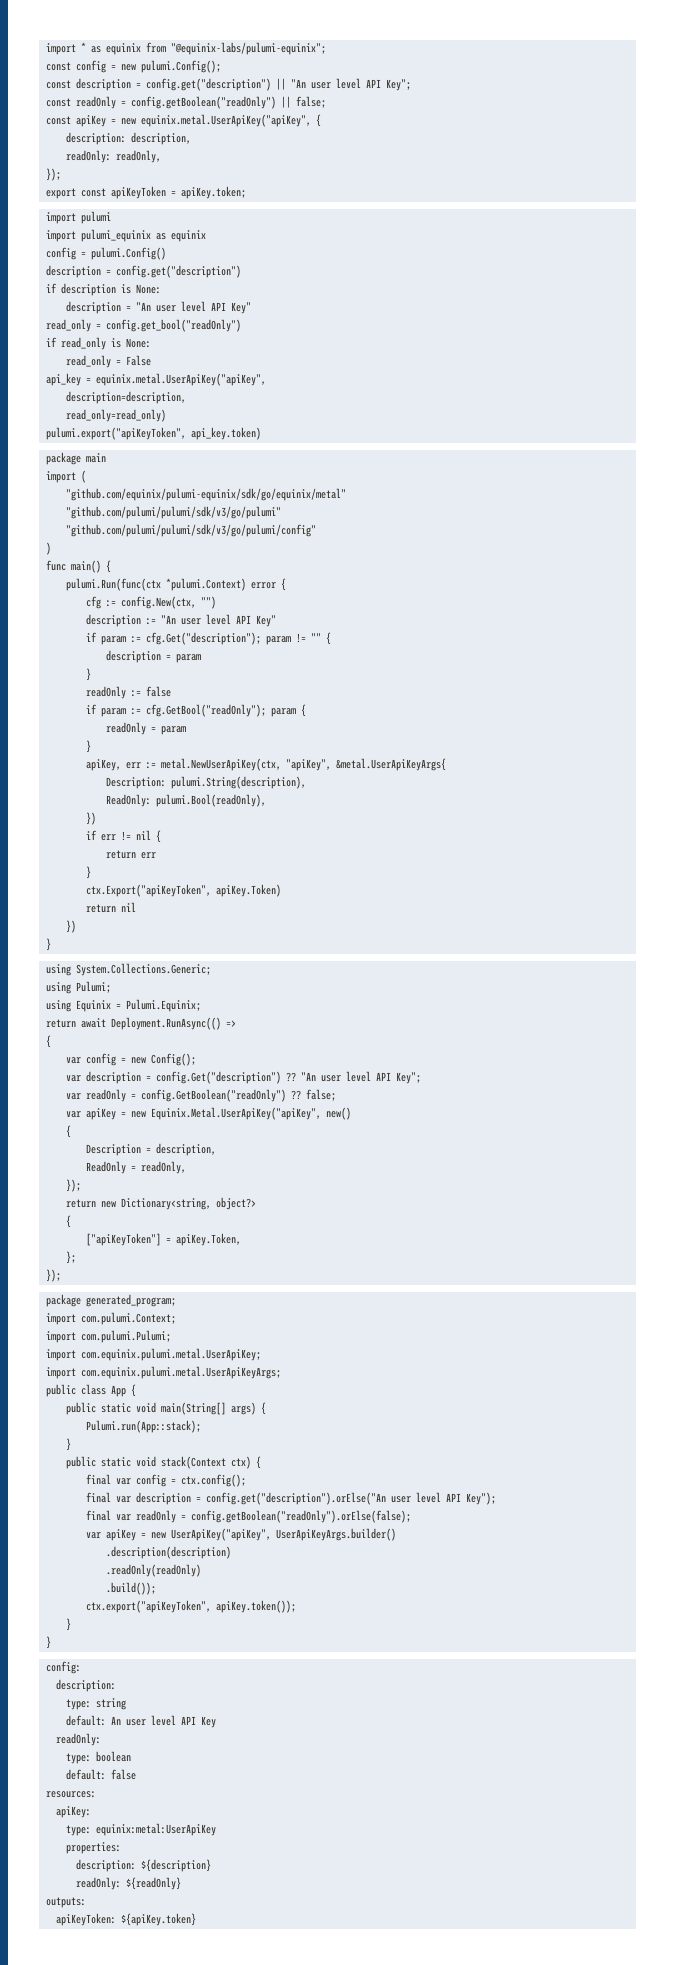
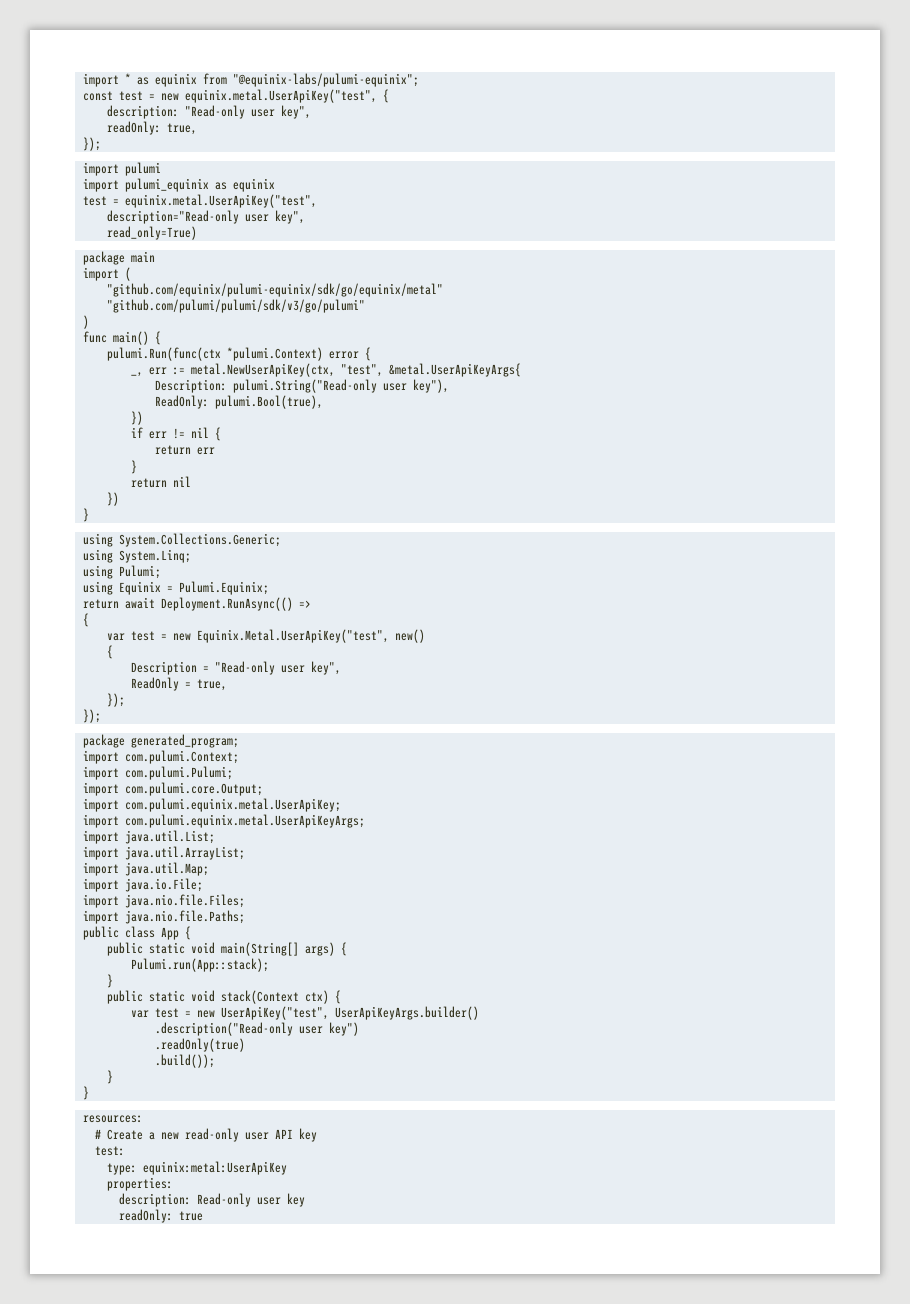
- const config = new pulumi.Config();
- const description = config.get("description") || "An user level API Key";
- const readOnly = config.getBoolean("readOnly") || false;
- const apiKey = new equinix.metal.UserApiKey("apiKey", {
+ const test = new equinix.metal.UserApiKey("test", {
- description: description,
- readOnly: readOnly,
+ description: "Read-only user key",
+ readOnly: true,
  });
- export const apiKeyToken = apiKey.token;
- config = pulumi.Config()
- description = config.get("description")
- if description is None:
- description = "An user level API Key"
- read_only = config.get_bool("readOnly")
- if read_only is None:
- read_only = False
- api_key = equinix.metal.UserApiKey("apiKey",
- description=description,
- read_only=read_only)
- pulumi.export("apiKeyToken", api_key.token)
+ test = equinix.metal.UserApiKey("test",
+ description="Read-only user key",
+ read_only=True)
- "github.com/pulumi/pulumi/sdk/v3/go/pulumi/config"
- cfg := config.New(ctx, "")
- description := "An user level API Key"
- if param := cfg.Get("description"); param != "" {
- description = param
- }
- readOnly := false
- if param := cfg.GetBool("readOnly"); param {
- readOnly = param
- }
- apiKey, err := metal.NewUserApiKey(ctx, "apiKey", &metal.UserApiKeyArgs{
+ _, err := metal.NewUserApiKey(ctx, "test", &metal.UserApiKeyArgs{
- Description: pulumi.String(description),
+ Description: pulumi.String("Read-only user key"),
- ReadOnly: pulumi.Bool(readOnly),
+ ReadOnly: pulumi.Bool(true),
- ctx.Export("apiKeyToken", apiKey.Token)
+ using System.Linq;
- var config = new Config();
- var description = config.Get("description") ?? "An user level API Key";
- var readOnly = config.GetBoolean("readOnly") ?? false;
- var apiKey = new Equinix.Metal.UserApiKey("apiKey", new()
+ var test = new Equinix.Metal.UserApiKey("test", new()
- Description = description,
+ Description = "Read-only user key",
- ReadOnly = readOnly,
+ ReadOnly = true,
  });
- return new Dictionary<string, object?>
- {
- ["apiKeyToken"] = apiKey.Token,
- };
- import com.equinix.pulumi.metal.UserApiKey;
- import com.equinix.pulumi.metal.UserApiKeyArgs;
+ import com.pulumi.core.Output;
+ import com.pulumi.equinix.metal.UserApiKey;
+ import com.pulumi.equinix.metal.UserApiKeyArgs;
+ import java.util.List;
+ import java.util.ArrayList;
+ import java.util.Map;
+ import java.io.File;
+ import java.nio.file.Files;
+ import java.nio.file.Paths;
- final var config = ctx.config();
- final var description = config.get("description").orElse("An user level API Key");
- final var readOnly = config.getBoolean("readOnly").orElse(false);
- var apiKey = new UserApiKey("apiKey", UserApiKeyArgs.builder()
+ var test = new UserApiKey("test", UserApiKeyArgs.builder()
- .description(description)
- .readOnly(readOnly)
+ .description("Read-only user key")
+ .readOnly(true)
- ctx.export("apiKeyToken", apiKey.token());
- config:
- description:
- type: string
- default: An user level API Key
- readOnly:
- type: boolean
- default: false
  resources:
- apiKey:
+ # Create a new read-only user API key
+ test:
  type: equinix:metal:UserApiKey
  properties:
- description: ${description}
- readOnly: ${readOnly}
- outputs:
- apiKeyToken: ${apiKey.token}
+ description: Read-only user key
+ readOnly: true

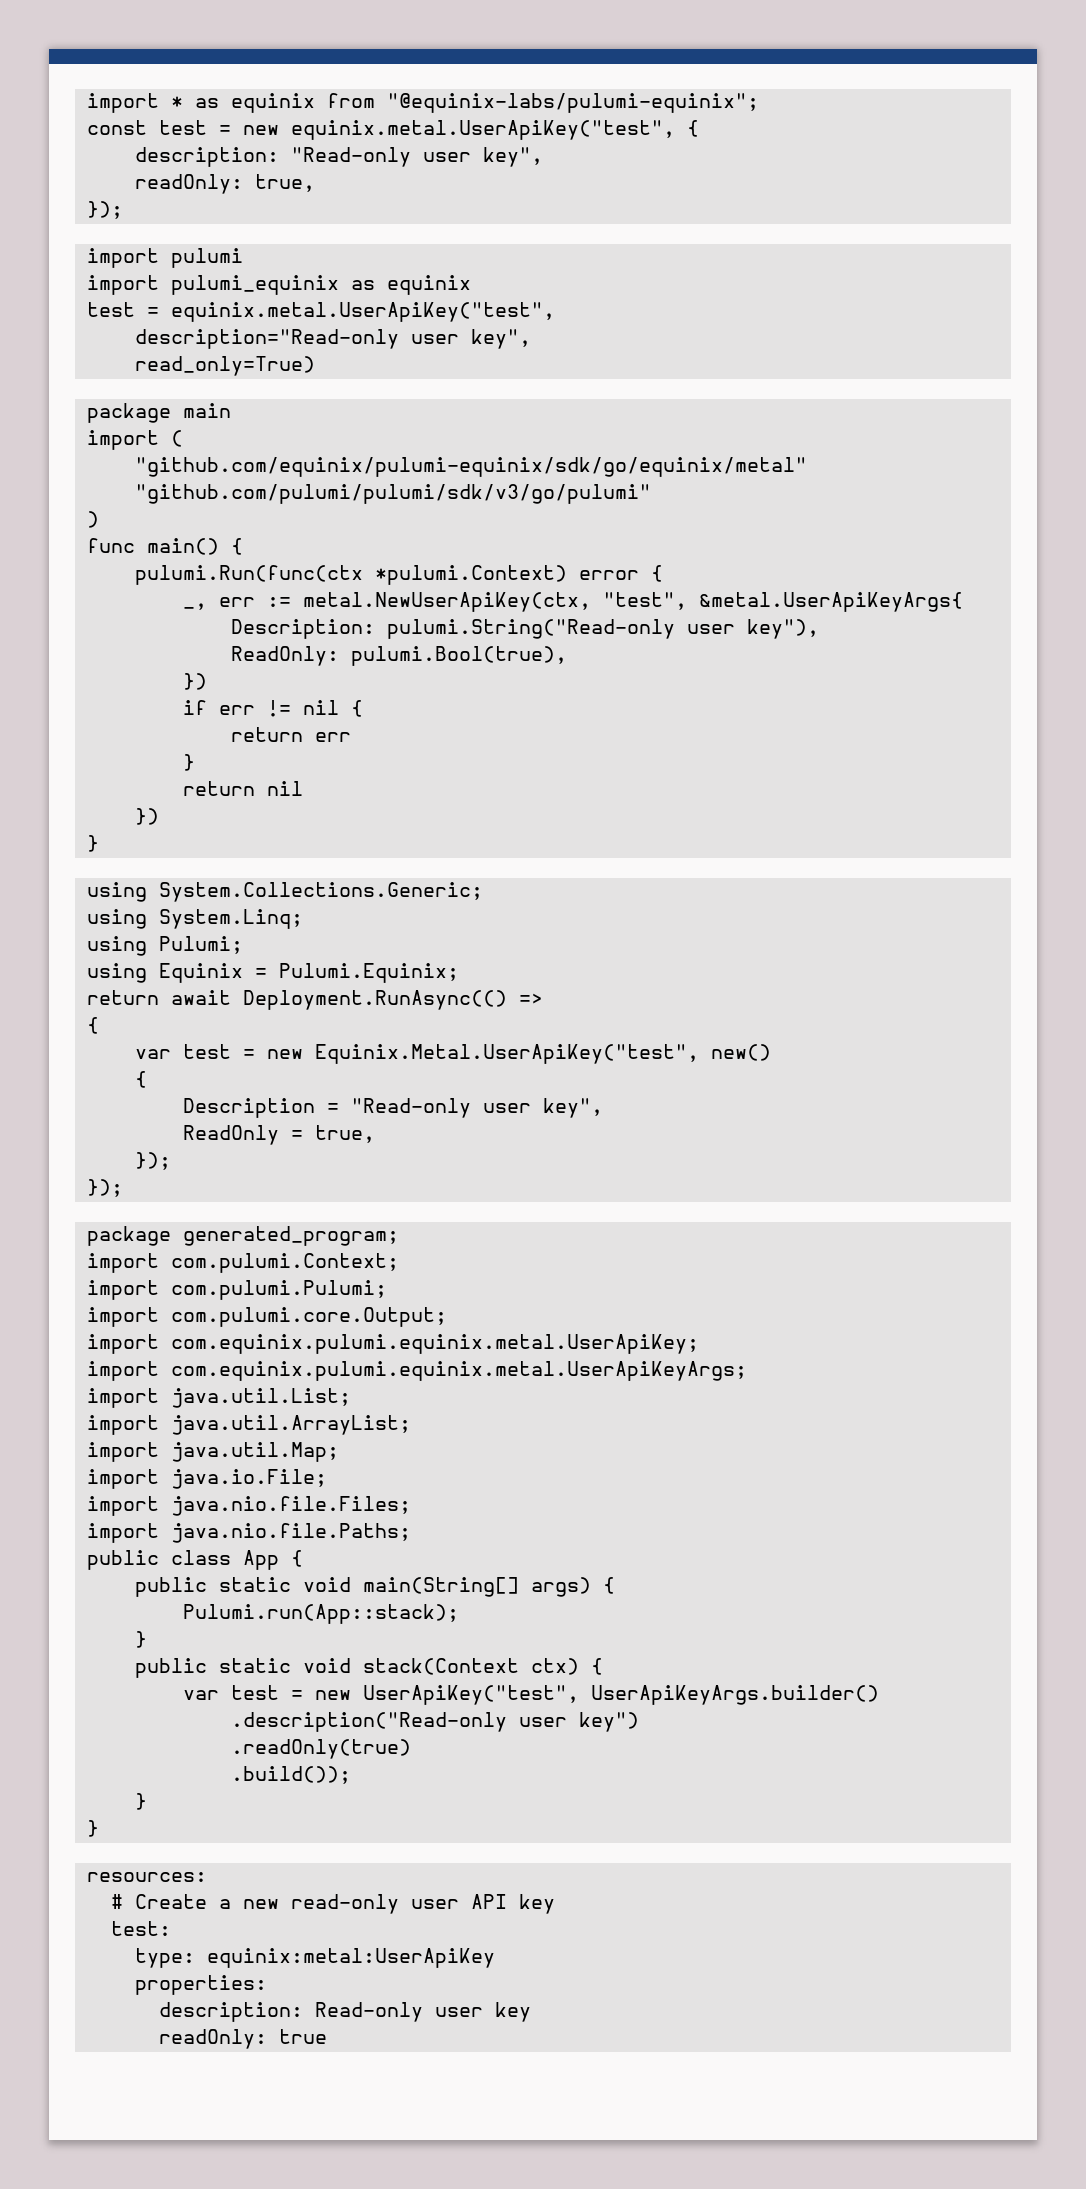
- import com.pulumi.equinix.metal.UserApiKey;
- import com.pulumi.equinix.metal.UserApiKeyArgs;
+ import com.equinix.pulumi.equinix.metal.UserApiKey;
+ import com.equinix.pulumi.equinix.metal.UserApiKeyArgs;

